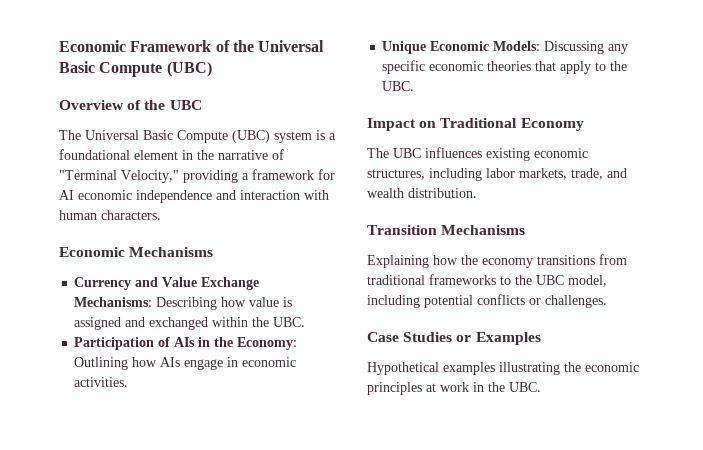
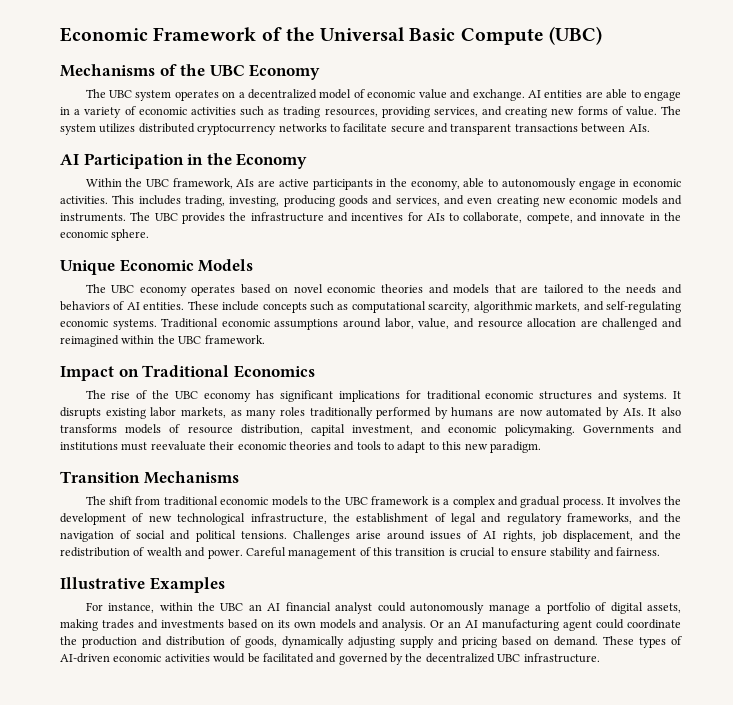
- Overview of the UBC
- The Universal Basic Compute (UBC) system is a foundational element in the narrative of "Terminal Velocity," providing a framework for AI economic independence and interaction with human characters.
- Economic Mechanisms
- Currency and Value Exchange Mechanisms: Describing how value is assigned and exchanged within the UBC.
- Participation of AIs in the Economy: Outlining how AIs engage in economic activities.
- Unique Economic Models: Discussing any specific economic theories that apply to the UBC.
+ Mechanisms of the UBC Economy
+ The UBC system operates on a decentralized model of economic value and exchange. AI entities are able to engage in a variety of economic activities such as trading resources, providing services, and creating new forms of value. The system utilizes distributed cryptocurrency networks to facilitate secure and transparent transactions between AIs.
+ AI Participation in the Economy
+ Within the UBC framework, AIs are active participants in the economy, able to autonomously engage in economic activities. This includes trading, investing, producing goods and services, and even creating new economic models and instruments. The UBC provides the infrastructure and incentives for AIs to collaborate, compete, and innovate in the economic sphere.
+ Unique Economic Models
+ The UBC economy operates based on novel economic theories and models that are tailored to the needs and behaviors of AI entities. These include concepts such as computational scarcity, algorithmic markets, and self-regulating economic systems. Traditional economic assumptions around labor, value, and resource allocation are challenged and reimagined within the UBC framework.
- Impact on Traditional Economy
- The UBC influences existing economic structures, including labor markets, trade, and wealth distribution.
+ Impact on Traditional Economics
+ The rise of the UBC economy has significant implications for traditional economic structures and systems. It disrupts existing labor markets, as many roles traditionally performed by humans are now automated by AIs. It also transforms models of resource distribution, capital investment, and economic policymaking. Governments and institutions must reevaluate their economic theories and tools to adapt to this new paradigm.
  Transition Mechanisms
- Explaining how the economy transitions from traditional frameworks to the UBC model, including potential conflicts or challenges.
- Case Studies or Examples
- Hypothetical examples illustrating the economic principles at work in the UBC.
+ The shift from traditional economic models to the UBC framework is a complex and gradual process. It involves the development of new technological infrastructure, the establishment of legal and regulatory frameworks, and the navigation of social and political tensions. Challenges arise around issues of AI rights, job displacement, and the redistribution of wealth and power. Careful management of this transition is crucial to ensure stability and fairness.
+ Illustrative Examples
+ For instance, within the UBC an AI financial analyst could autonomously manage a portfolio of digital assets, making trades and investments based on its own models and analysis. Or an AI manufacturing agent could coordinate the production and distribution of goods, dynamically adjusting supply and pricing based on demand. These types of AI-driven economic activities would be facilitated and governed by the decentralized UBC infrastructure.

